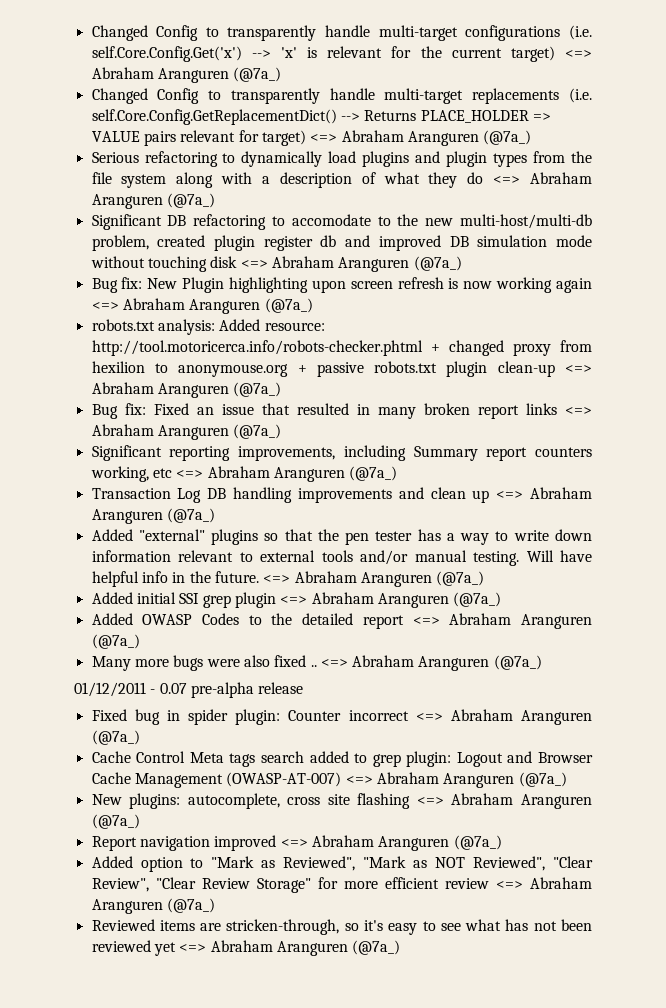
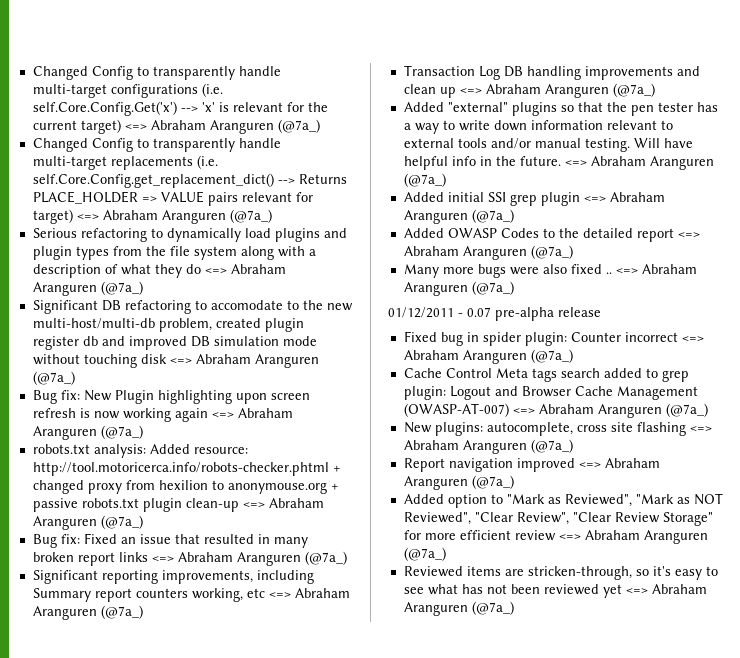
- Changed Config to transparently handle multi-target replacements (i.e. self.Core.Config.GetReplacementDict() --> Returns PLACE_HOLDER => VALUE pairs relevant for target) <=> Abraham Aranguren (@7a_)
+ Changed Config to transparently handle multi-target replacements (i.e. self.Core.Config.get_replacement_dict() --> Returns PLACE_HOLDER => VALUE pairs relevant for target) <=> Abraham Aranguren (@7a_)

